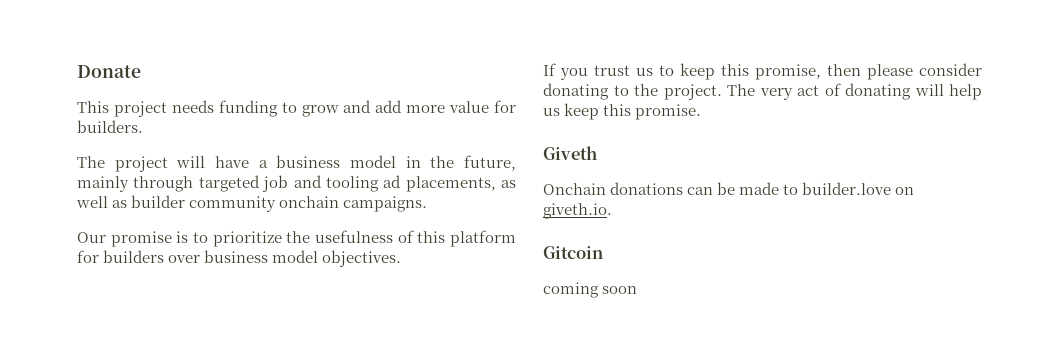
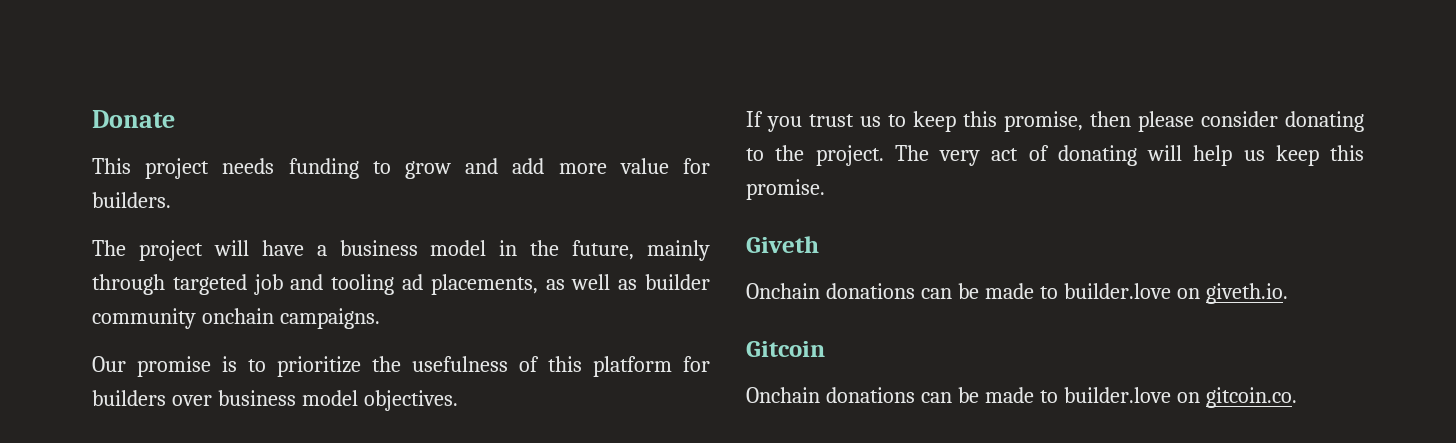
- coming soon
+ Onchain donations can be made to builder.love on gitcoin.co.

